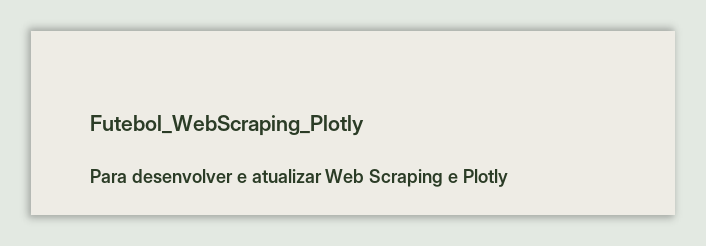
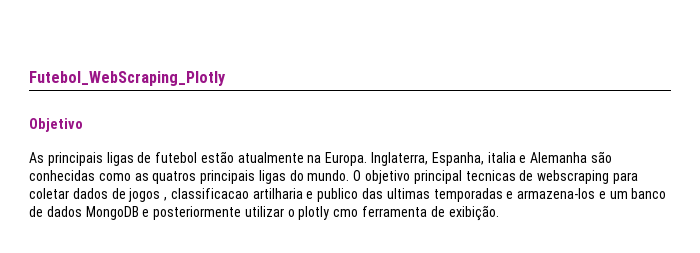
- Para desenvolver e atualizar Web Scraping e Plotly
+ Objetivo
+ As principais ligas de futebol estão atualmente na Europa. Inglaterra, Espanha, italia e Alemanha são conhecidas como as quatros principais ligas do mundo. O objetivo principal tecnicas de webscraping para coletar dados de jogos , classificacao artilharia e publico das ultimas temporadas e armazena-los e um banco de dados MongoDB e posteriormente utilizar o plotly cmo ferramenta de exibição.

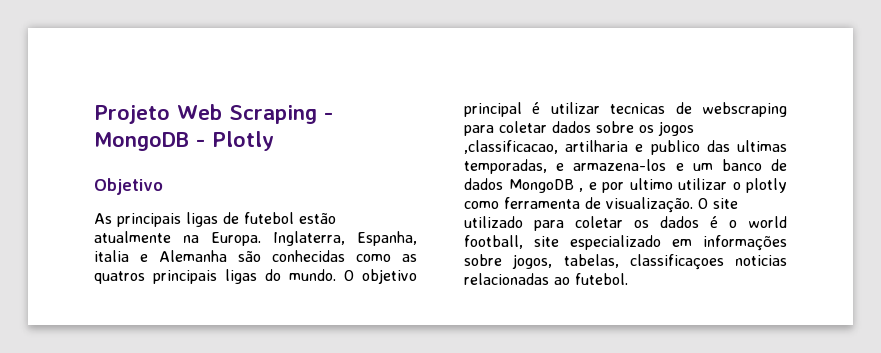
- Futebol_WebScraping_Plotly
+ Projeto Web Scraping - MongoDB - Plotly
- O objetivo principal tecnicas de webscraping para coletar dados de jogos , classificacao artilharia e publico das ultimas temporadas e armazena-los e um banco de dados MongoDB e posteriormente utilizar o plotly cmo ferramenta de exibição.
+ O objetivo principal é utilizar tecnicas de webscraping para coletar dados sobre os jogos ,classificacao, artilharia e publico das ultimas temporadas, e armazena-los e um banco de dados MongoDB , e por ultimo utilizar o plotly como ferramenta de visualização. O site utilizado para coletar os dados é o world football, site especializado em informações sobre jogos, tabelas, classificaçoes noticias relacionadas ao futebol.

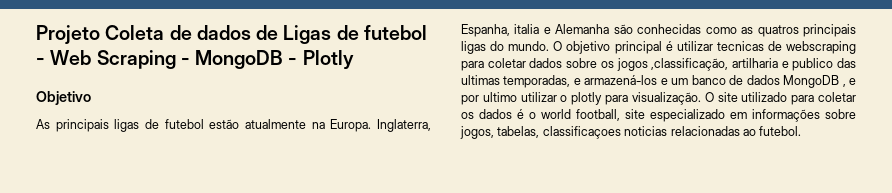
- Projeto Web Scraping - MongoDB - Plotly
+ Projeto Coleta de dados de Ligas de futebol - Web Scraping - MongoDB - Plotly
- O objetivo principal é utilizar tecnicas de webscraping para coletar dados sobre os jogos ,classificacao, artilharia e publico das ultimas temporadas, e armazena-los e um banco de dados MongoDB , e por ultimo utilizar o plotly como ferramenta de visualização.
+ O objetivo principal é utilizar tecnicas de webscraping para coletar dados sobre os jogos ,classificação, artilharia e publico das ultimas temporadas, e armazená-los e um banco de dados MongoDB , e por ultimo utilizar o plotly para visualização.

